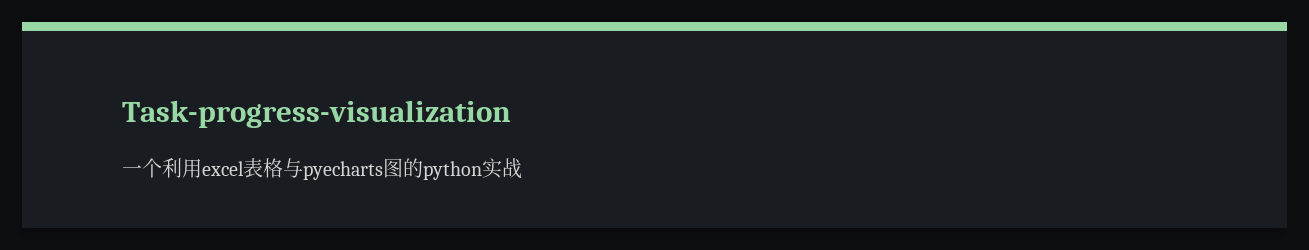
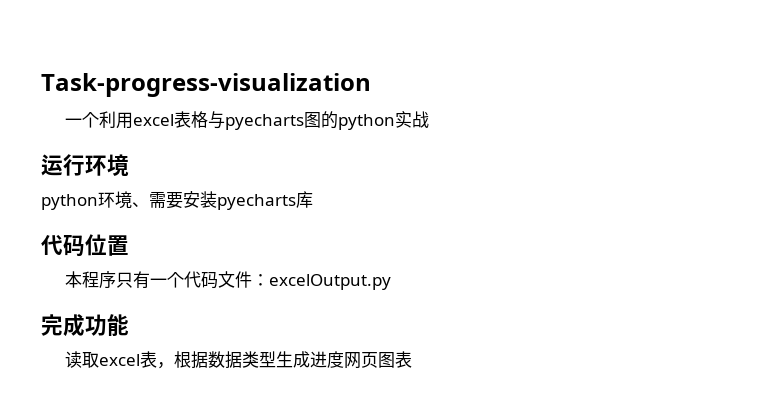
+ 运行环境
+ python环境、需要安装pyecharts库
+ 代码位置
+ 本程序只有一个代码文件：excelOutput.py
+ 完成功能
+ 读取excel表，根据数据类型生成进度网页图表

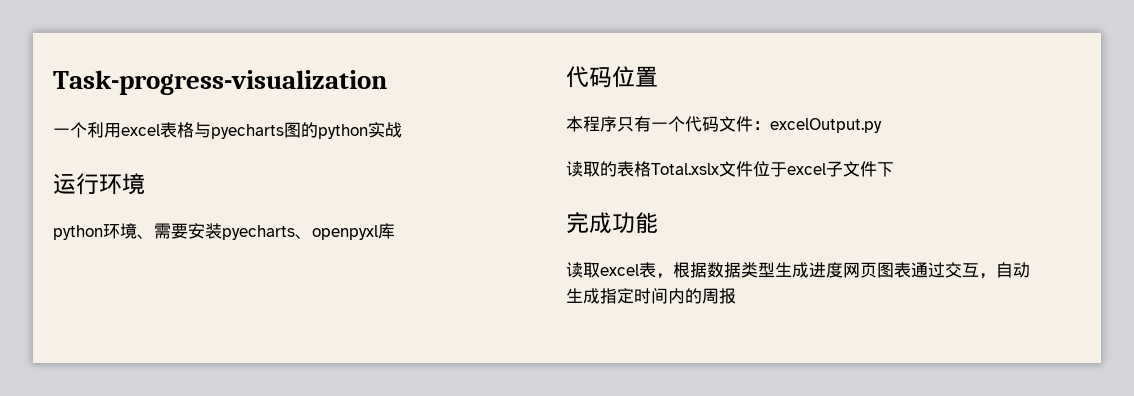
- python环境、需要安装pyecharts库
+ python环境、需要安装pyecharts、openpyxl库
+ 读取的表格Total.xslx文件位于excel子文件下
- 读取excel表，根据数据类型生成进度网页图表
+ 读取excel表，根据数据类型生成进度网页图表通过交互，自动生成指定时间内的周报

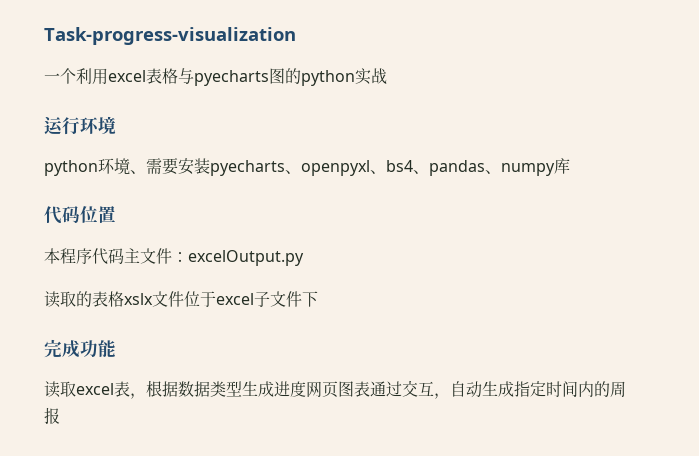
- python环境、需要安装pyecharts、openpyxl库
+ python环境、需要安装pyecharts、openpyxl、bs4、pandas、numpy库
- 本程序只有一个代码文件：excelOutput.py
+ 本程序代码主文件：excelOutput.py
- 读取的表格Total.xslx文件位于excel子文件下
+ 读取的表格xslx文件位于excel子文件下

